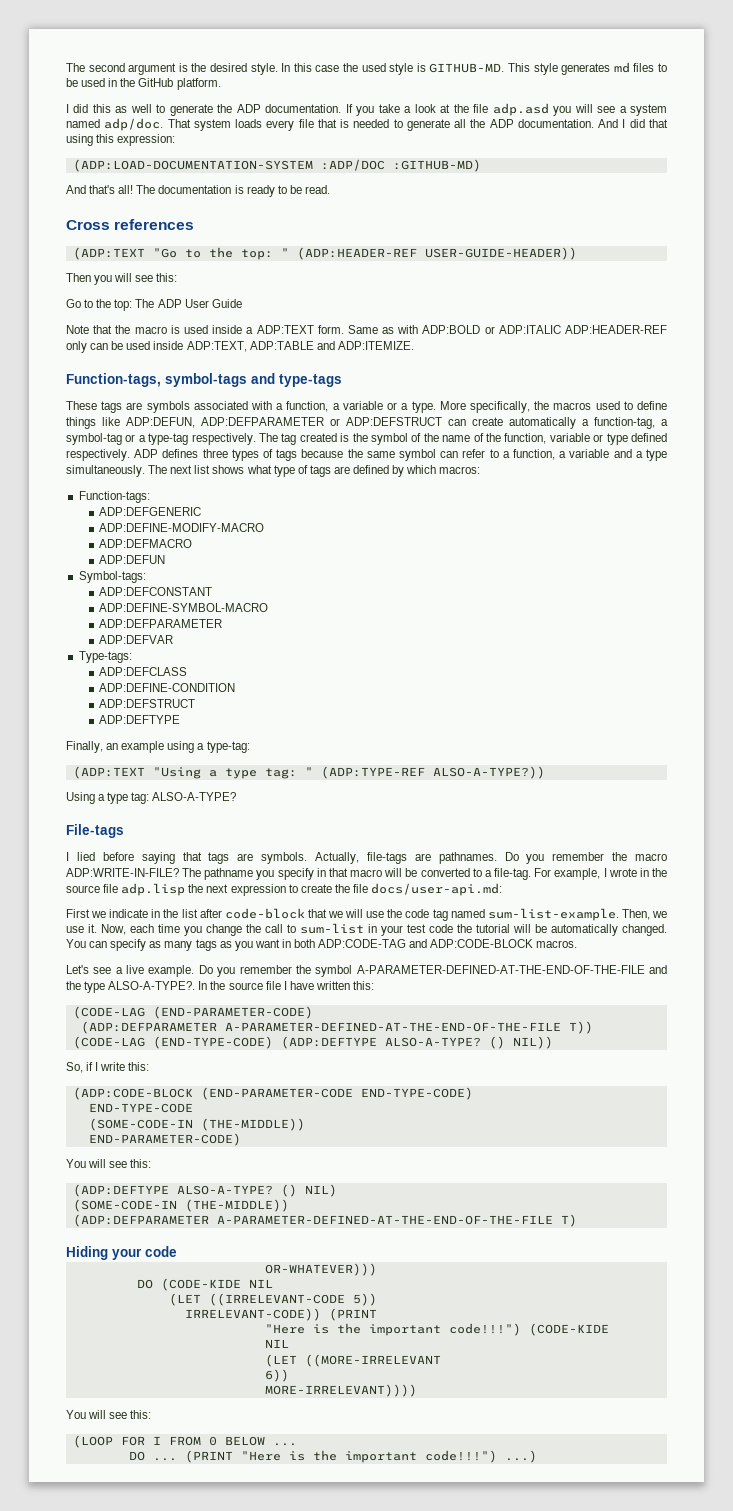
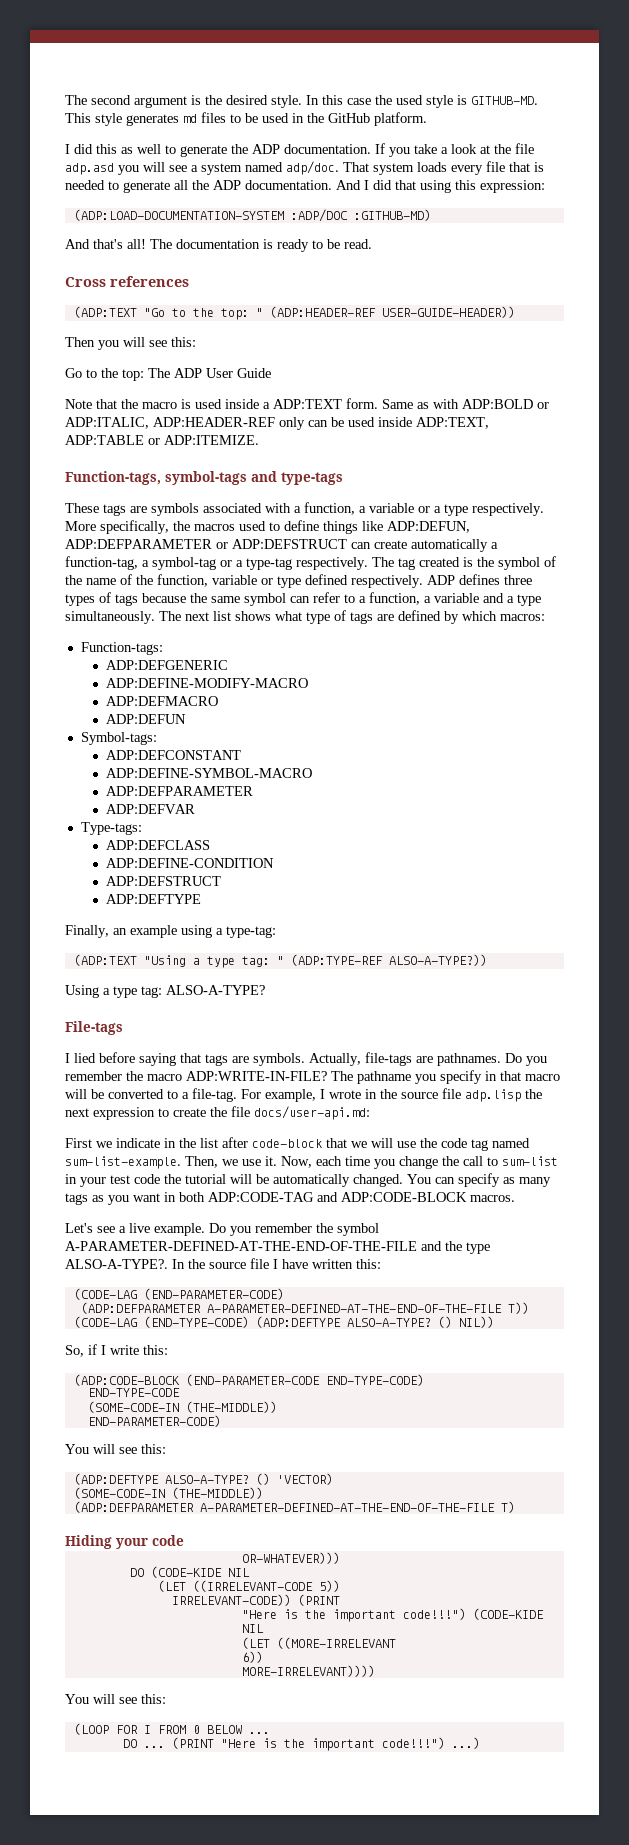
- Same as with ADP:BOLD or ADP:ITALIC ADP:HEADER-REF only can be used inside ADP:TEXT, ADP:TABLE and ADP:ITEMIZE.
+ Same as with ADP:BOLD or ADP:ITALIC, ADP:HEADER-REF only can be used inside ADP:TEXT, ADP:TABLE or ADP:ITEMIZE.
- These tags are symbols associated with a function, a variable or a type.
+ These tags are symbols associated with a function, a variable or a type respectively.
- () NIL)
+ () 'VECTOR)

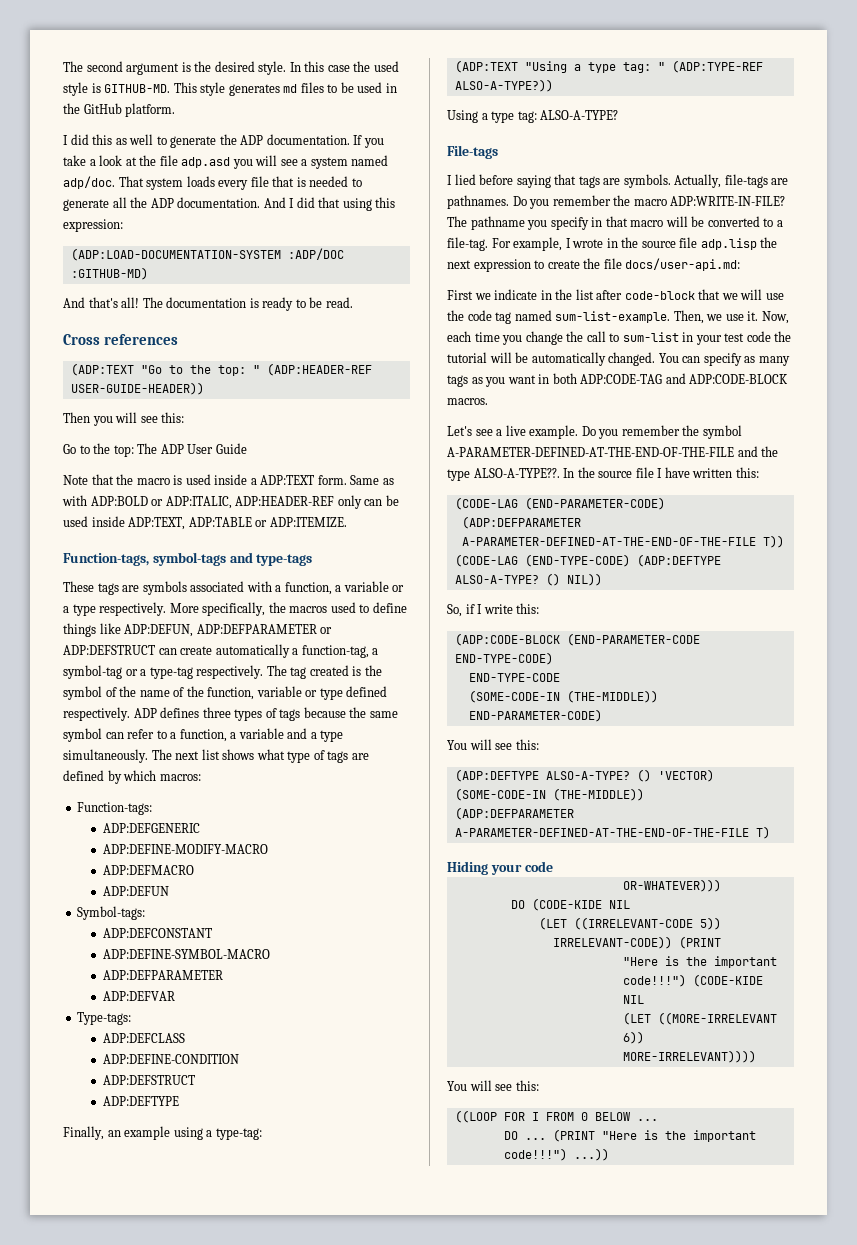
- Do you remember the symbol A-PARAMETER-DEFINED-AT-THE-END-OF-THE-FILE and the type ALSO-A-TYPE?.
+ Do you remember the symbol A-PARAMETER-DEFINED-AT-THE-END-OF-THE-FILE and the type ALSO-A-TYPE??.
- (LOOP FOR I FROM 0 BELOW ...
+ ((LOOP FOR I FROM 0 BELOW ...
- (PRINT "Here is the important code!!!") ...)
+ (PRINT "Here is the important code!!!") ...))

